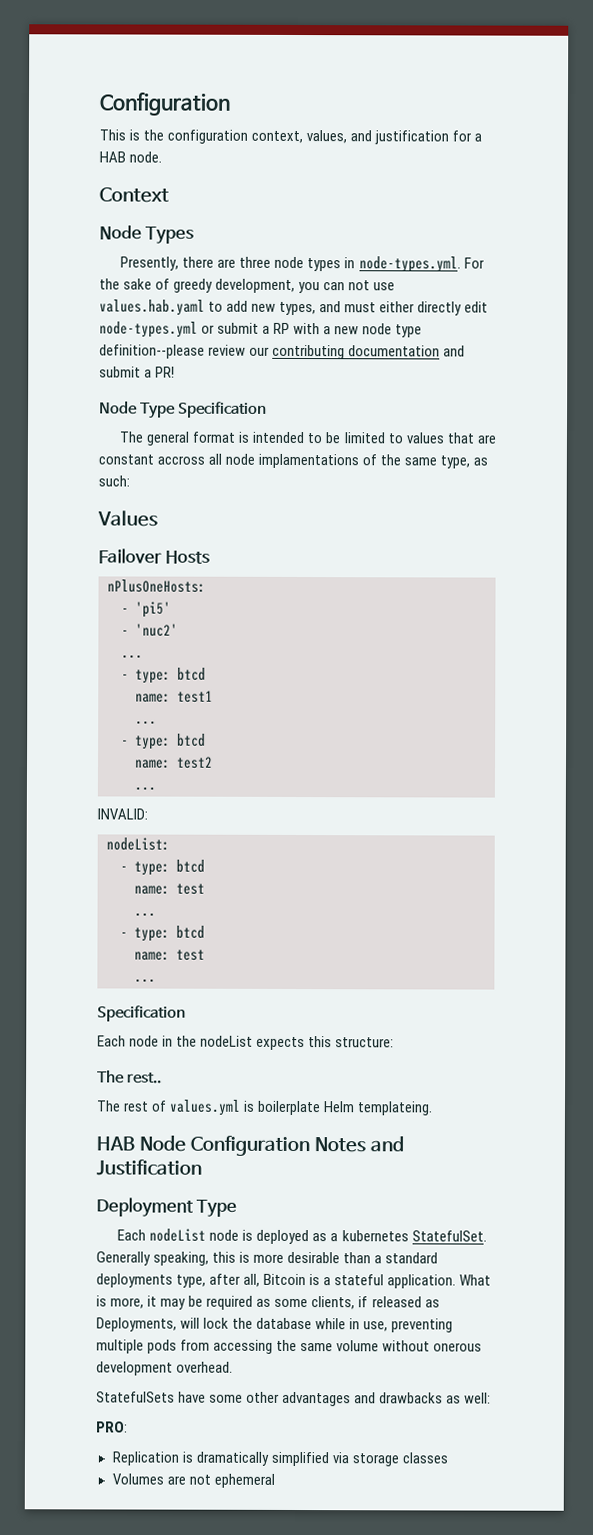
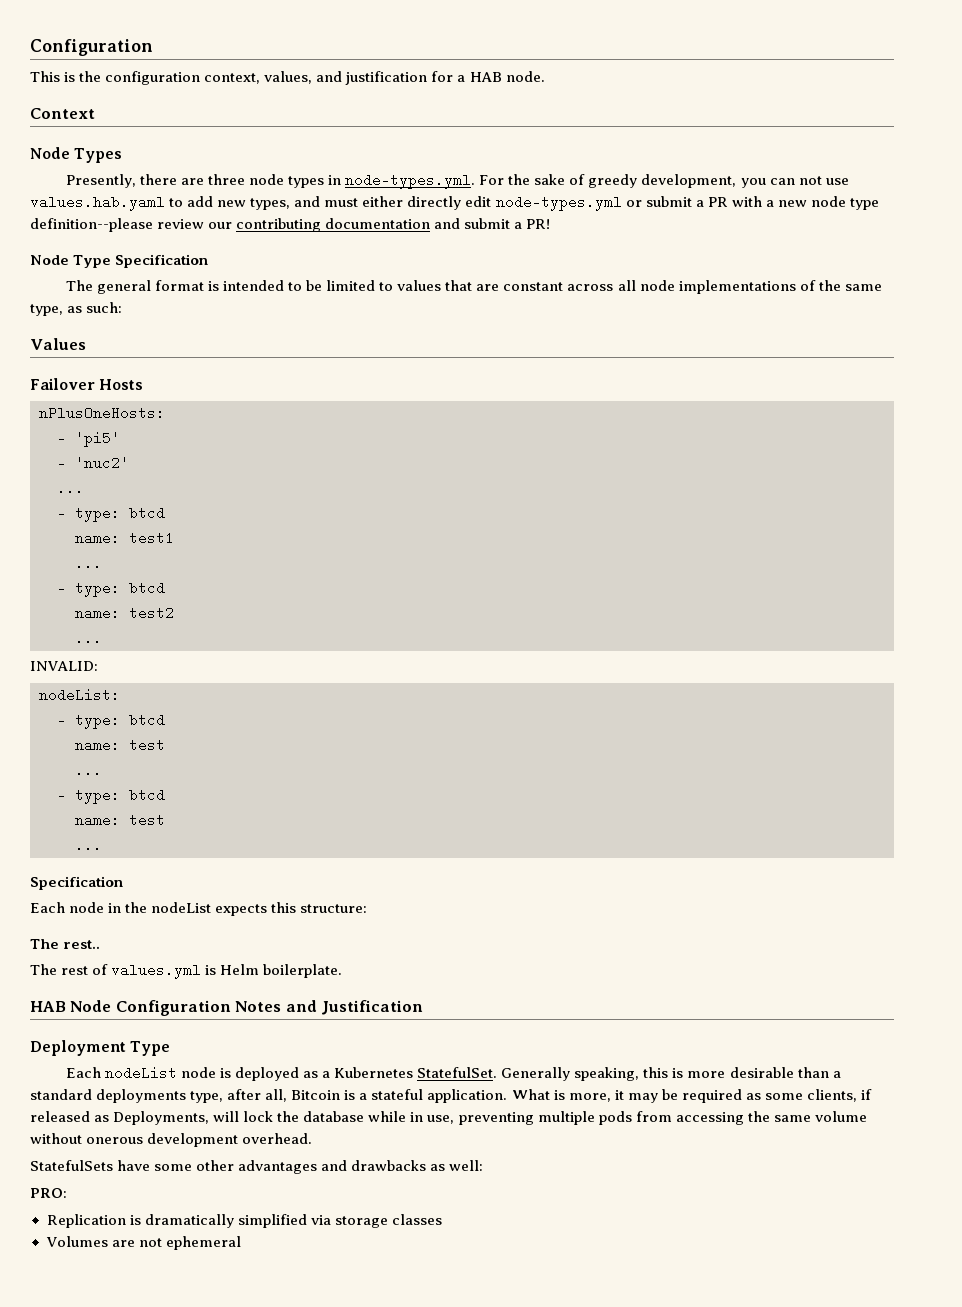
- Presently, there are three node types in node-types.yml. For the sake of greedy development, you can not use values.hab.yaml to add new types, and must either directly edit node-types.yml or submit a RP with a new node type definition--please review our contributing documentation and submit a PR!
+ Presently, there are three node types in node-types.yml. For the sake of greedy development, you can not use values.hab.yaml to add new types, and must either directly edit node-types.yml or submit a PR with a new node type definition--please review our contributing documentation and submit a PR!
- The general format is intended to be limited to values that are constant accross all node implamentations of the same type, as such:
+ The general format is intended to be limited to values that are constant across all node implementations of the same type, as such:
- The rest of values.yml is boilerplate Helm templateing.
+ The rest of values.yml is Helm boilerplate.
- Each nodeList node is deployed as a kubernetes StatefulSet.
+ Each nodeList node is deployed as a Kubernetes StatefulSet.

